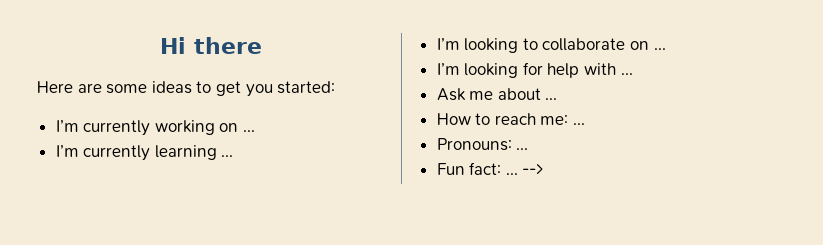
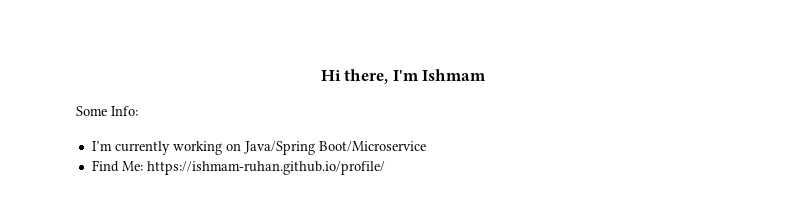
- Hi there
- Here are some ideas to get you started:
- I’m currently working on ...
- I’m currently learning ...
- I’m looking to collaborate on ...
- I’m looking for help with ...
- Ask me about ...
- How to reach me: ...
- Pronouns: ...
- Fun fact: ... -->
+ Hi there, I'm Ishmam
+ Some Info:
+ I’m currently working on Java/Spring Boot/Microservice
+ Find Me: https://ishmam-ruhan.github.io/profile/

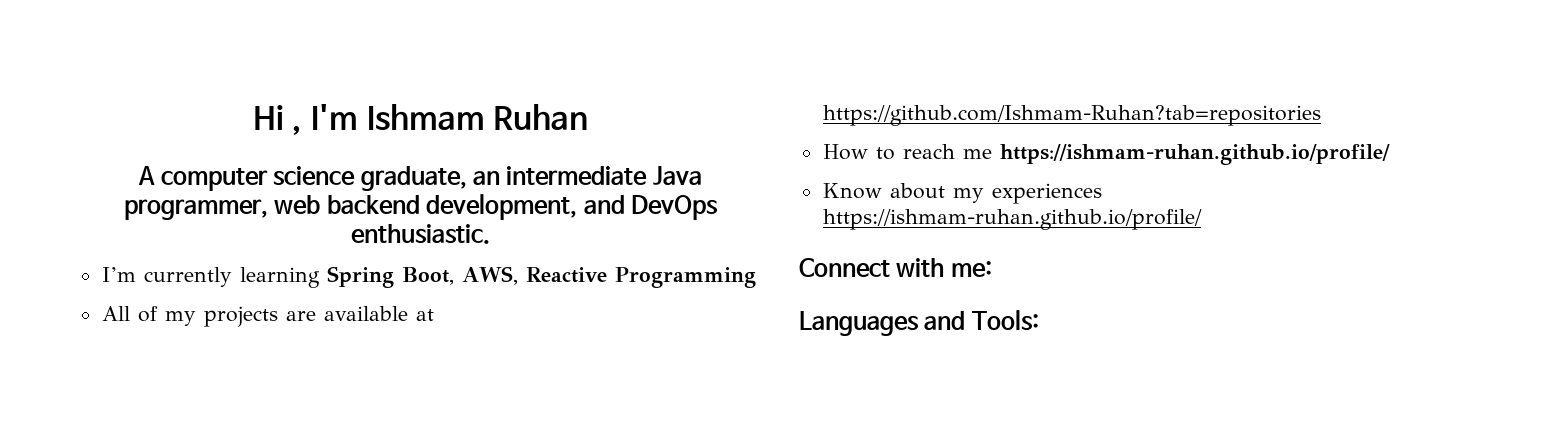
- Hi there, I'm Ishmam
- Some Info:
- I’m currently working on Java/Spring Boot/Microservice
- Find Me: https://ishmam-ruhan.github.io/profile/
+ Hi , I'm Ishmam Ruhan
+ A computer science graduate, an intermediate Java programmer, web backend development, and DevOps enthusiastic.
+ I’m currently learning Spring Boot, AWS, Reactive Programming
+ All of my projects are available at https://github.com/Ishmam-Ruhan?tab=repositories
+ How to reach me https://ishmam-ruhan.github.io/profile/
+ Know about my experiences https://ishmam-ruhan.github.io/profile/
+ Connect with me:
+ Languages and Tools:

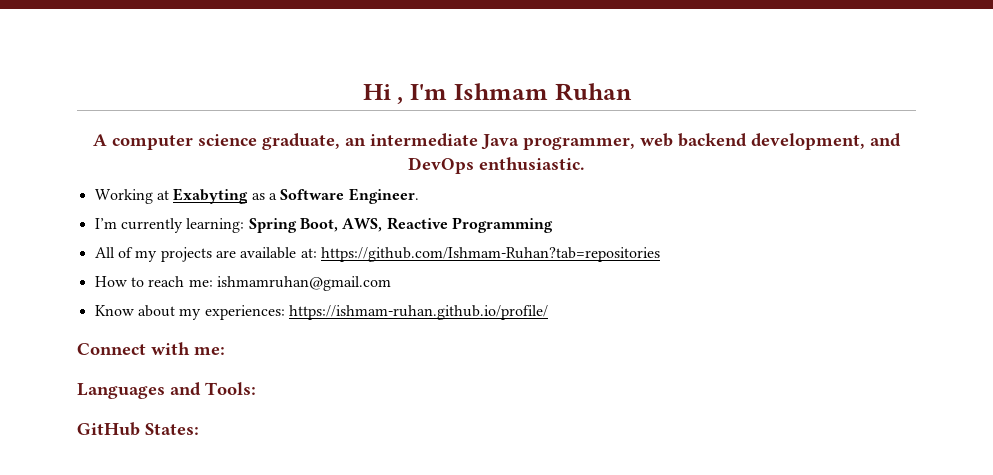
+ Working at Exabyting as a Software Engineer.
- I’m currently learning Spring Boot, AWS, Reactive Programming
+ I’m currently learning: Spring Boot, AWS, Reactive Programming
- All of my projects are available at https://github.com/Ishmam-Ruhan?tab=repositories
+ All of my projects are available at: https://github.com/Ishmam-Ruhan?tab=repositories
- How to reach me https://ishmam-ruhan.github.io/profile/
+ How to reach me: ishmamruhan@gmail.com
- Know about my experiences https://ishmam-ruhan.github.io/profile/
+ Know about my experiences: https://ishmam-ruhan.github.io/profile/
+ GitHub States:

